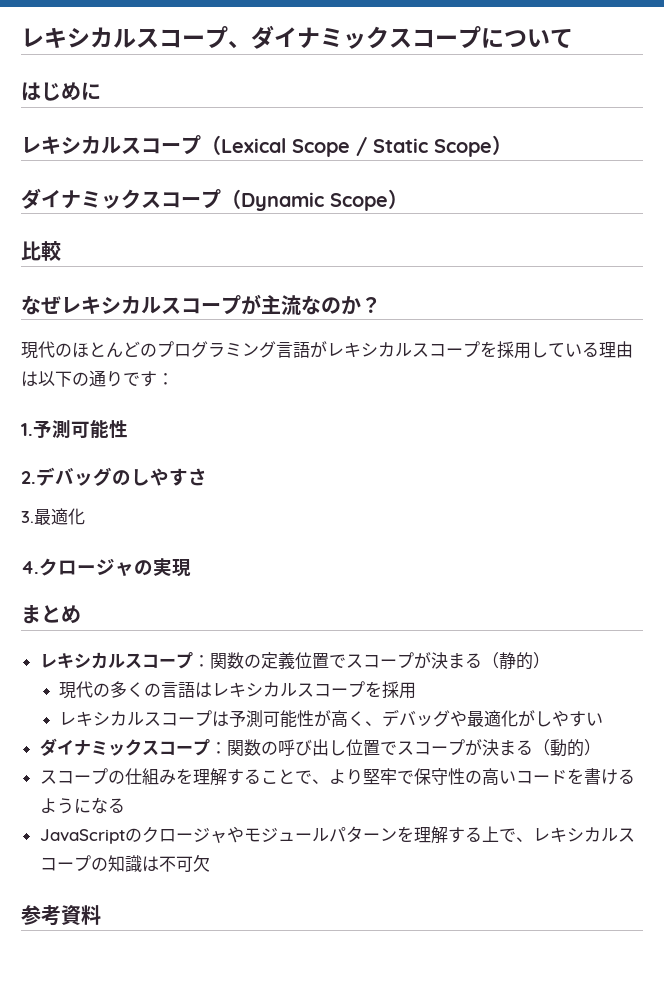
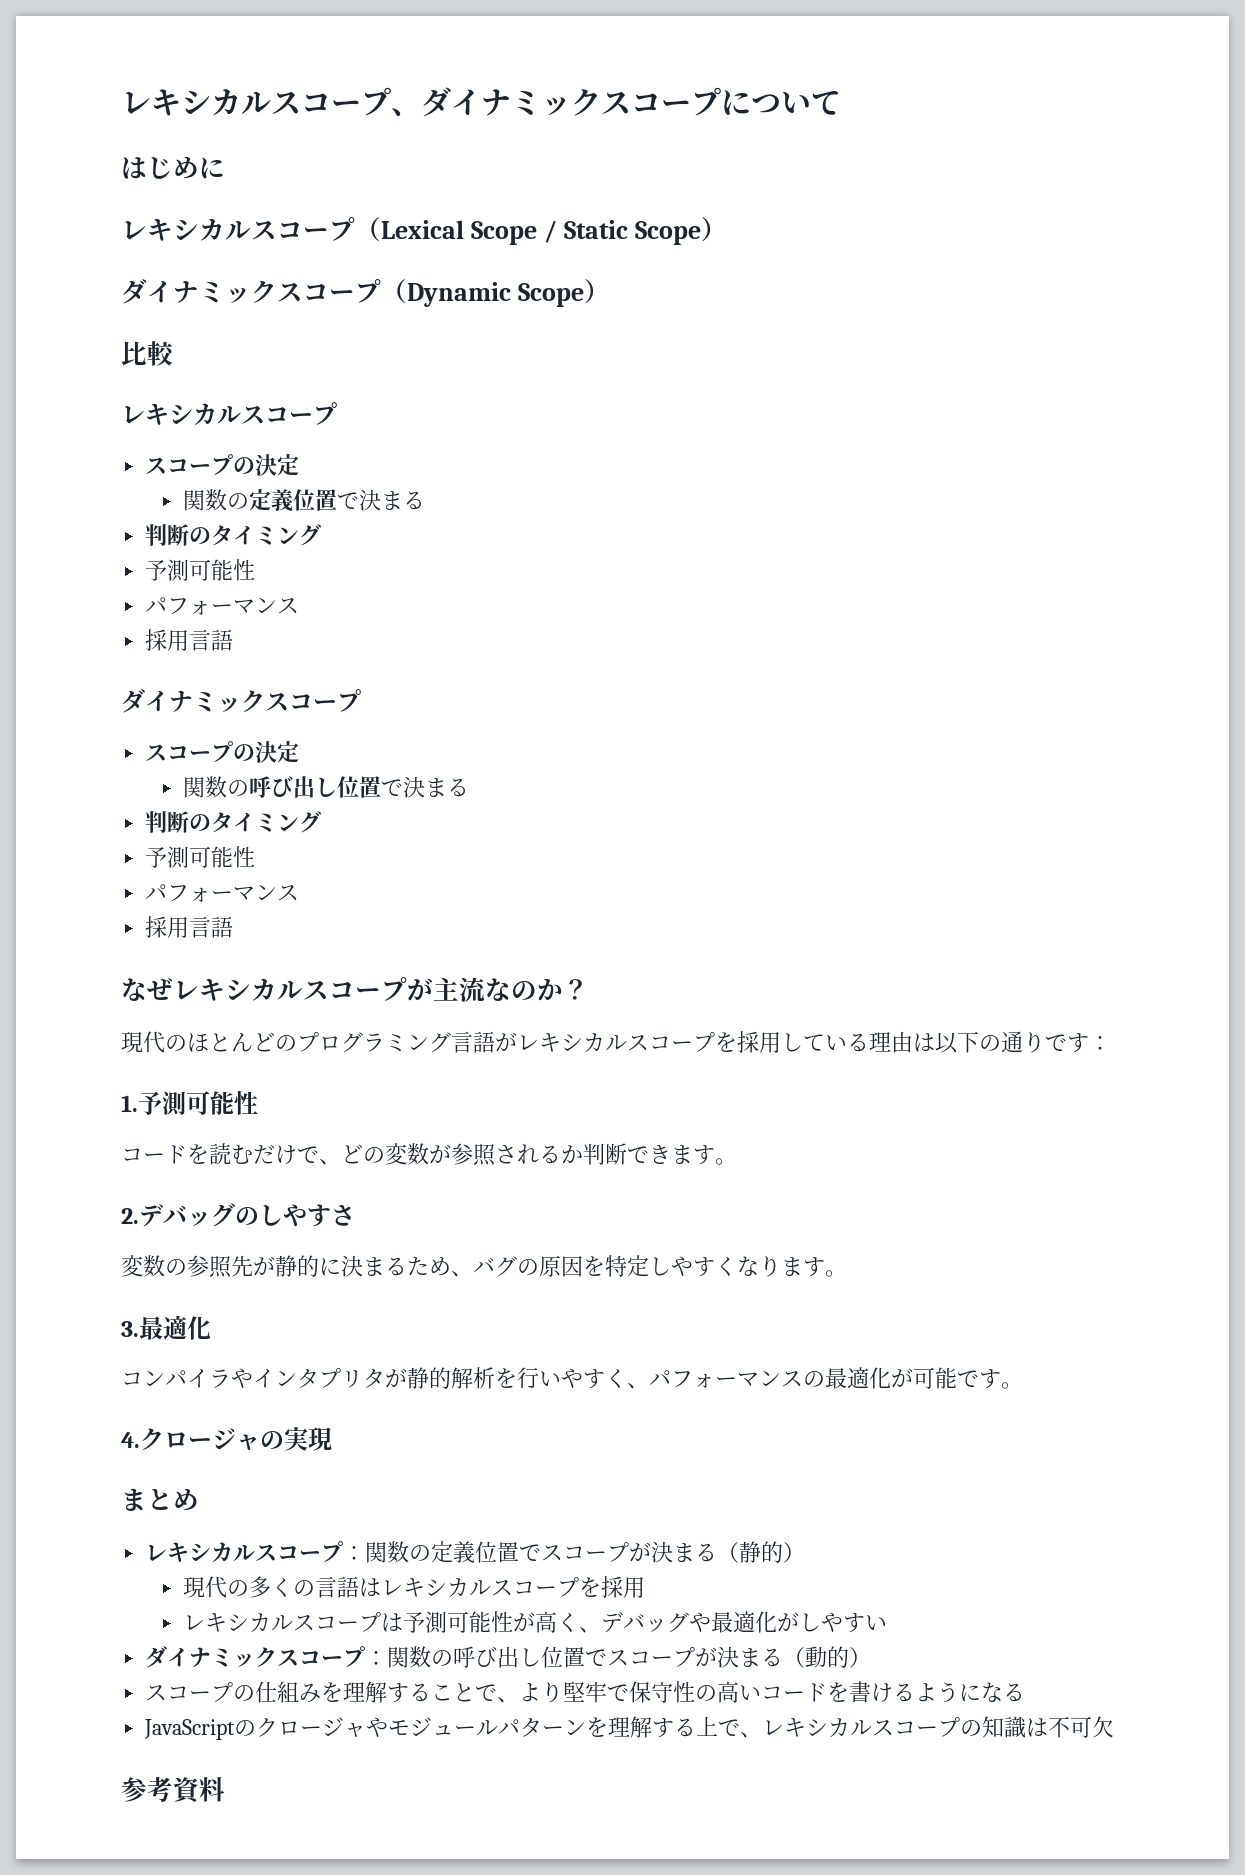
  比較
+ レキシカルスコープ
+ スコープの決定
+ 関数の定義位置で決まる
+ 判断のタイミング
+ 予測可能性
+ パフォーマンス
+ 採用言語
+ ダイナミックスコープ
+ スコープの決定
+ 関数の呼び出し位置で決まる
+ 判断のタイミング
+ 予測可能性
+ パフォーマンス
+ 採用言語
+ コードを読むだけで、どの変数が参照されるか判断できます。
+ 変数の参照先が静的に決まるため、バグの原因を特定しやすくなります。
  3.最適化
+ コンパイラやインタプリタが静的解析を行いやすく、パフォーマンスの最適化が可能です。

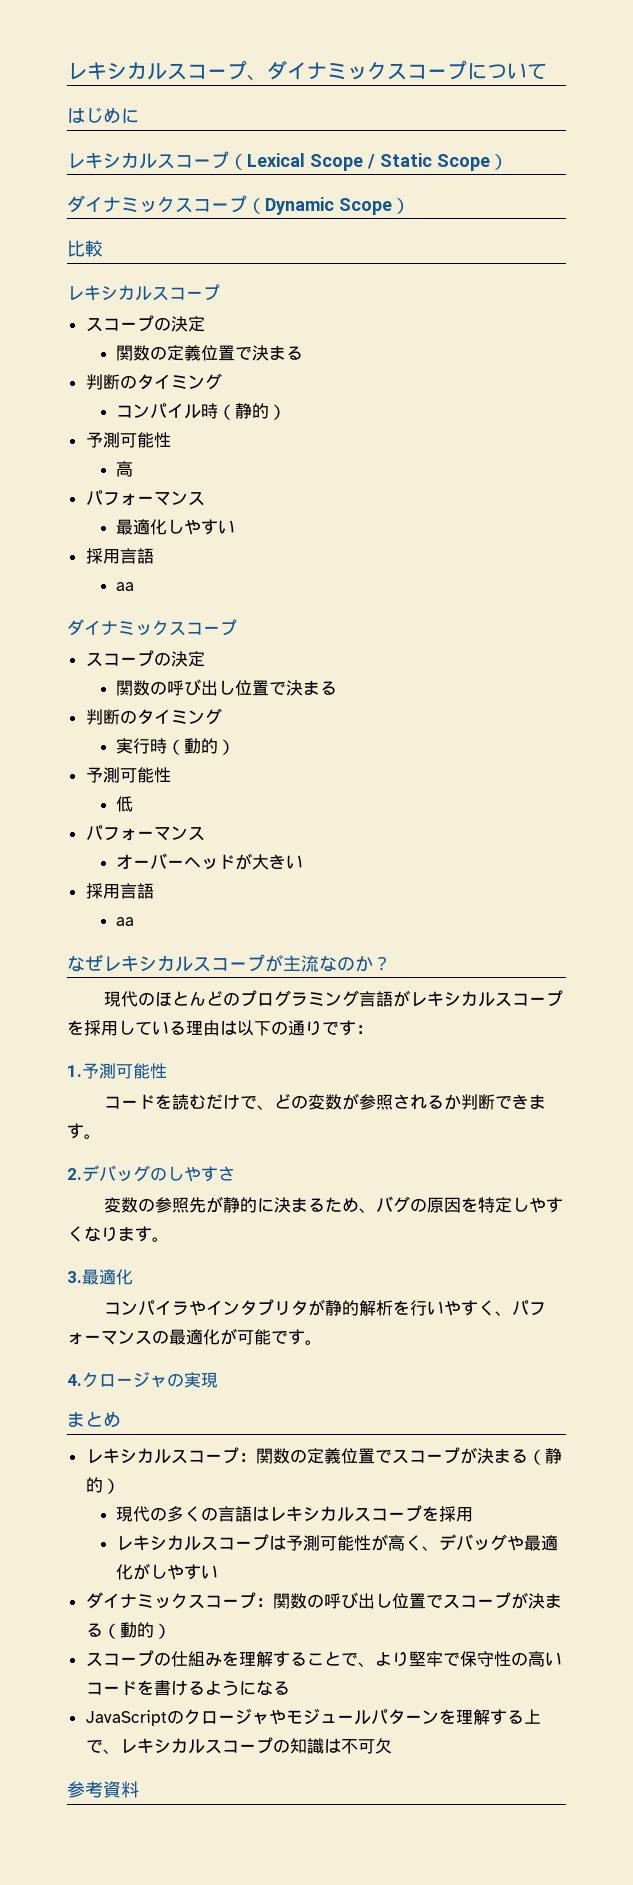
  関数の定義位置で決まる
  判断のタイミング
+ コンパイル時（静的）
  予測可能性
+ 高
  パフォーマンス
+ 最適化しやすい
  採用言語
+ aa
  関数の呼び出し位置で決まる
  判断のタイミング
+ 実行時（動的）
  予測可能性
+ 低
  パフォーマンス
+ オーバーヘッドが大きい
  採用言語
+ aa

